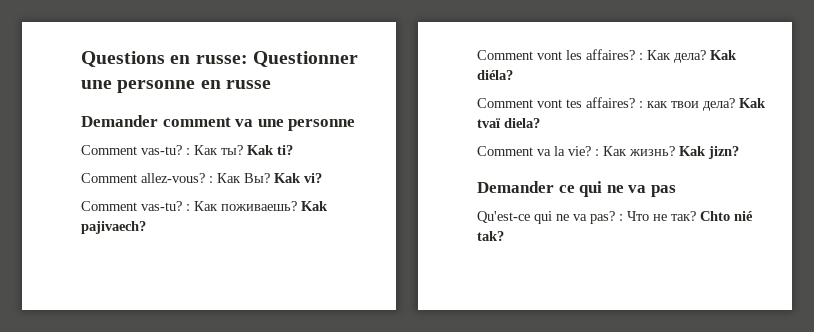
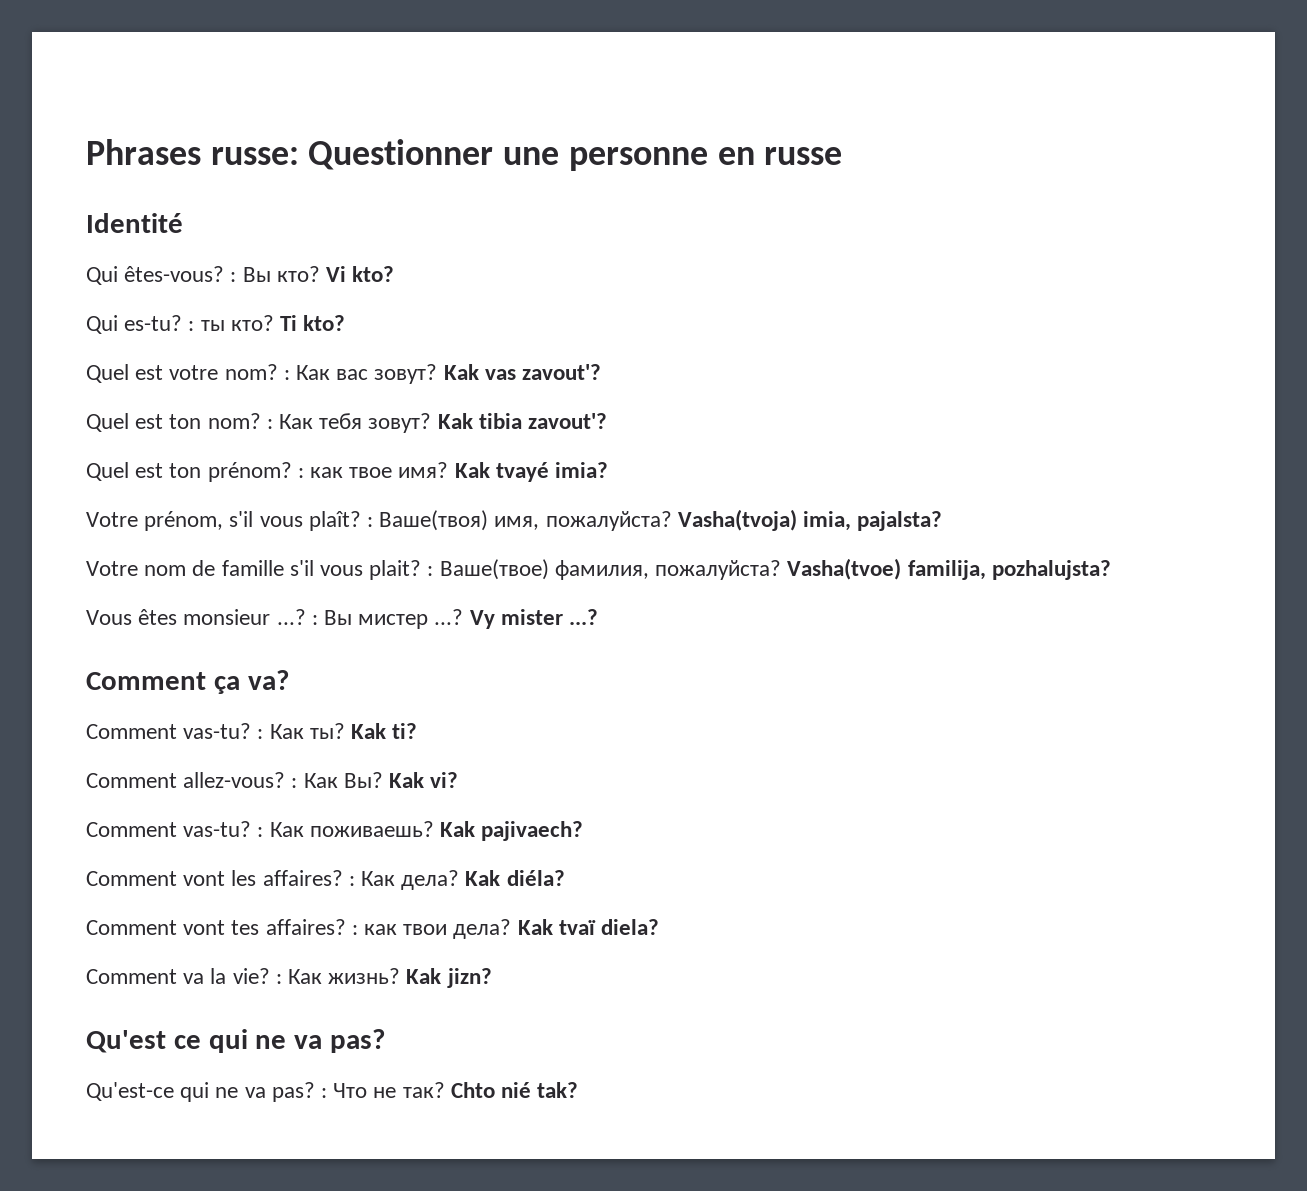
- Questions en russe: Questionner une personne en russe
+ Phrases russe: Questionner une personne en russe
- Demander comment va une personne
+ Identité
+ Qui êtes-vous? : Вы кто? Vi kto?
+ Qui es-tu? : ты кто? Ti kto?
+ Quel est votre nom? : Как вас зовут? Kak vas zavout'?
+ Quel est ton nom? : Как тебя зовут? Kak tibia zavout'?
+ Quel est ton prénom? : как твое имя? Kak tvayé imia?
+ Votre prénom, s'il vous plaît? : Ваше(твоя) имя, пожалуйста? Vasha(tvoja) imia, pajalsta?
+ Votre nom de famille s'il vous plait? : Ваше(твое) фамилия, пожалуйста? Vasha(tvoe) familija, pozhalujsta?
+ Vous êtes monsieur ...? : Вы мистер ...? Vy mister ...?
+ Comment ça va?
- Demander ce qui ne va pas
+ Qu'est ce qui ne va pas?

